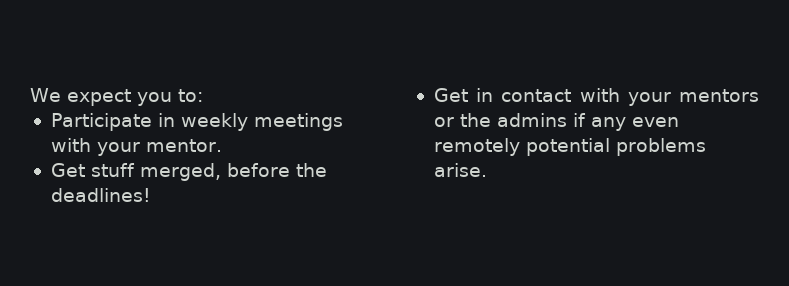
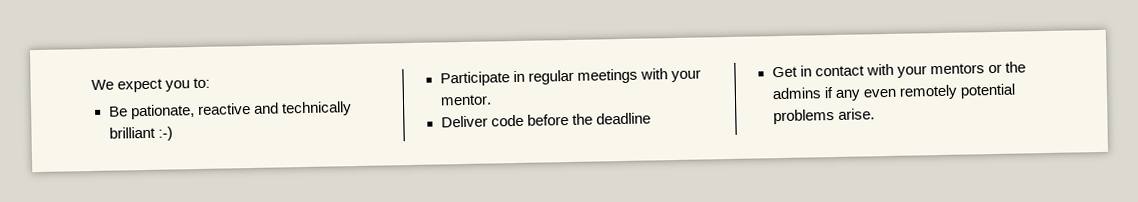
+ Be pationate, reactive and technically brilliant :-)
- Participate in weekly meetings with your mentor.
+ Participate in regular meetings with your mentor.
- Get stuff merged, before the deadlines!
+ Deliver code before the deadline

